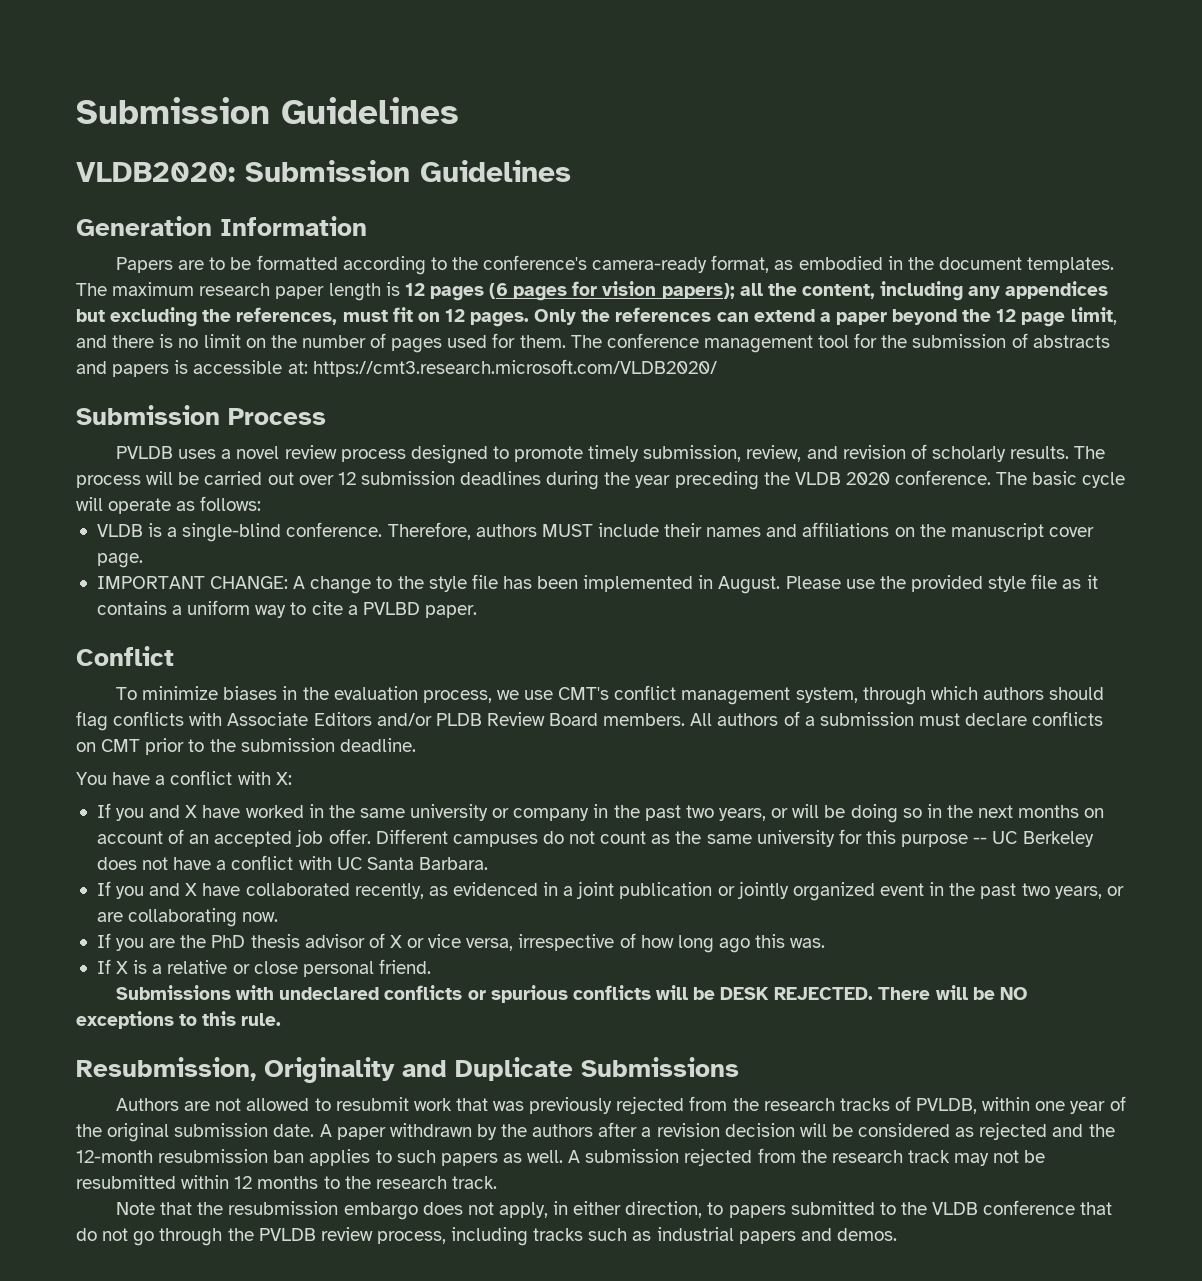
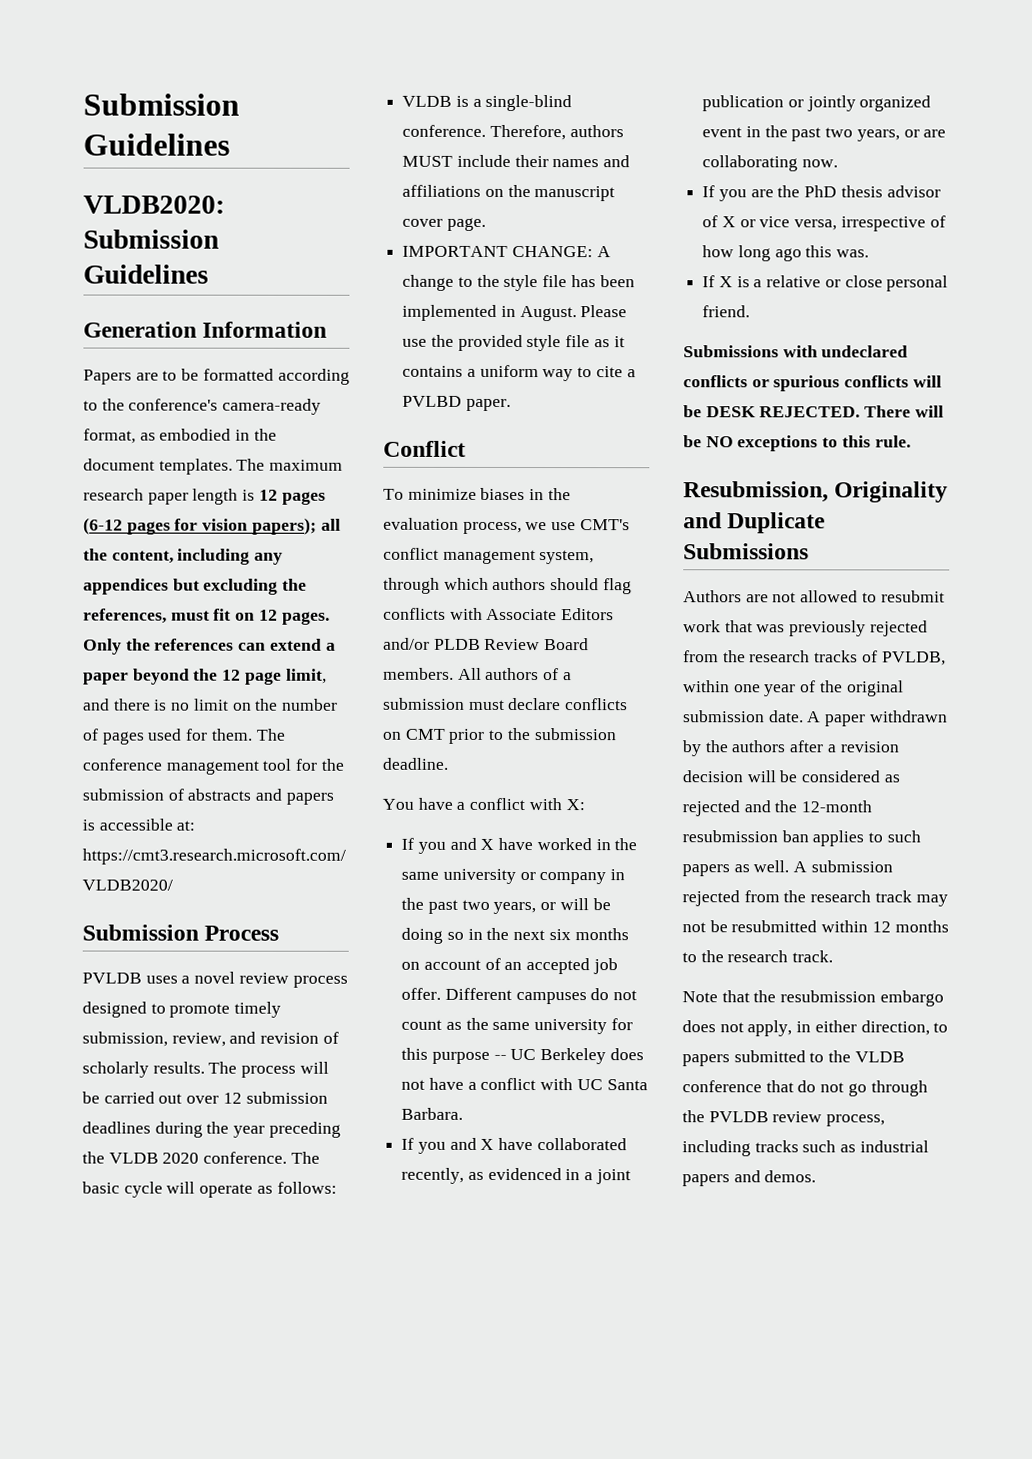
- The maximum research paper length is 12 pages (6 pages for vision papers); all the content, including any appendices but excluding the references, must fit on 12 pages.
+ The maximum research paper length is 12 pages (6-12 pages for vision papers); all the content, including any appendices but excluding the references, must fit on 12 pages.
- If you and X have worked in the same university or company in the past two years, or will be doing so in the next months on account of an accepted job offer.
+ If you and X have worked in the same university or company in the past two years, or will be doing so in the next six months on account of an accepted job offer.

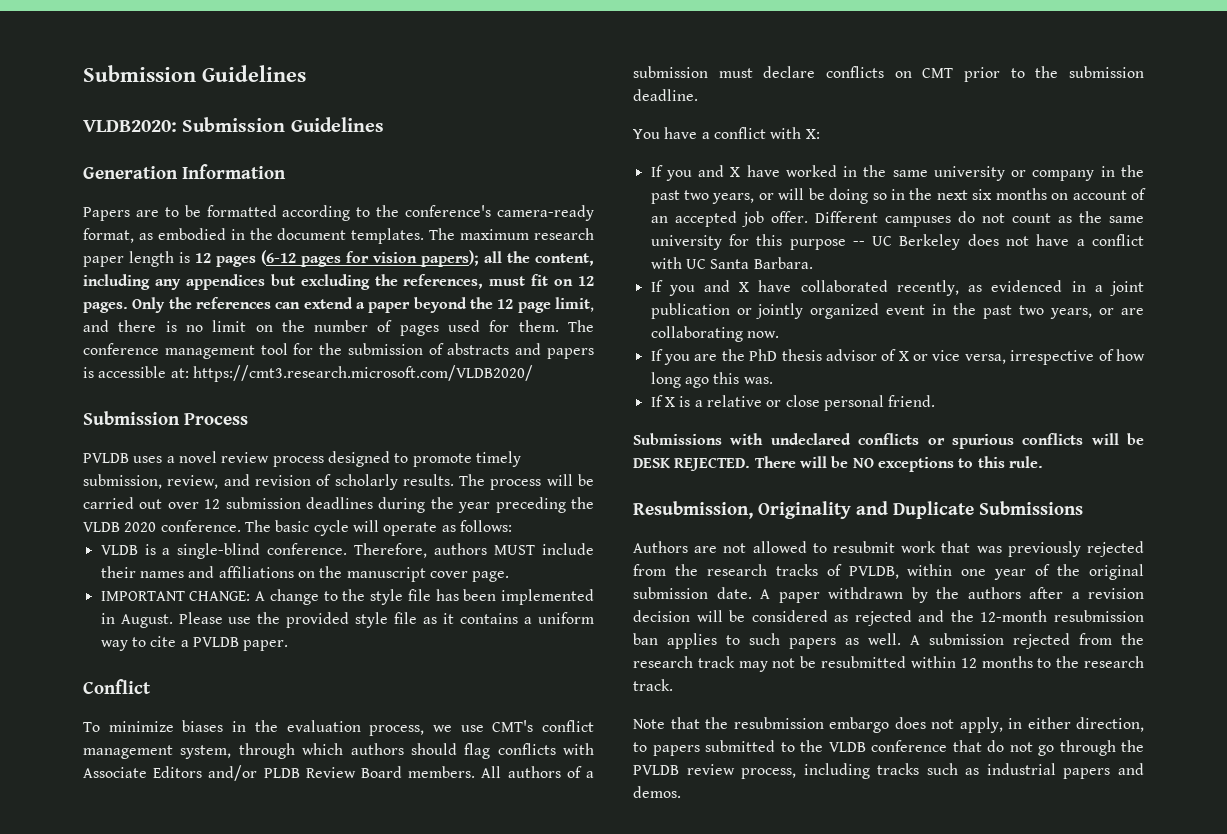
- Please use the provided style file as it contains a uniform way to cite a PVLBD paper.
+ Please use the provided style file as it contains a uniform way to cite a PVLDB paper.

